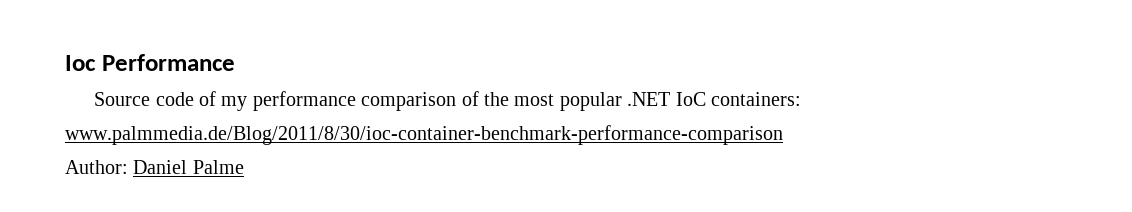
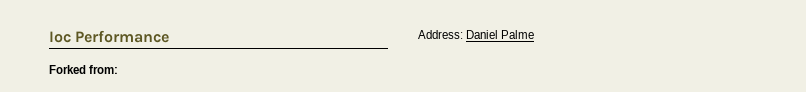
- Source code of my performance comparison of the most popular .NET IoC containers:
- www.palmmedia.de/Blog/2011/8/30/ioc-container-benchmark-performance-comparison
- Author: Daniel Palme
+ Forked from:
+ Address: Daniel Palme

